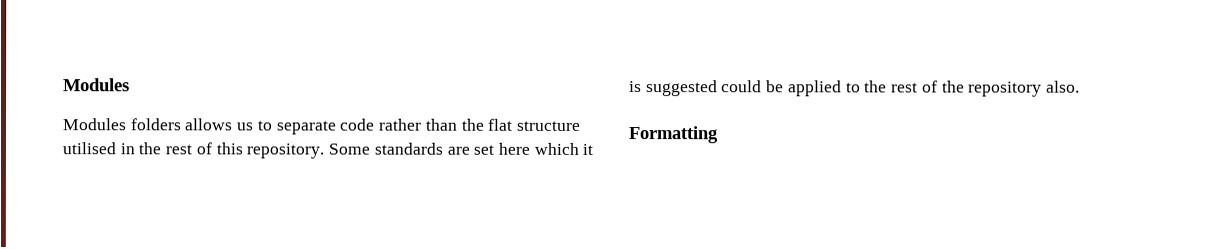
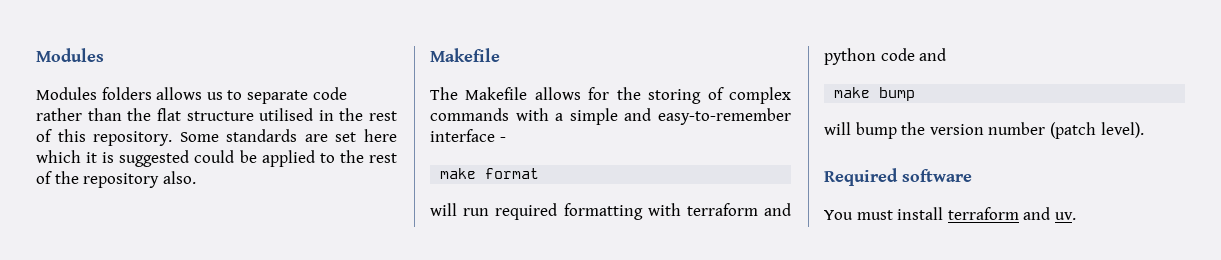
  Some standards are set here which it is suggested could be applied to the rest of the repository also.
- Formatting
+ Makefile
+ The Makefile allows for the storing of complex commands with a simple and easy-to-remember interface -
+ make format
+ will run required formatting with terraform and python code and
+ make bump
+ will bump the version number (patch level).
+ Required software
+ You must install terraform and uv.

